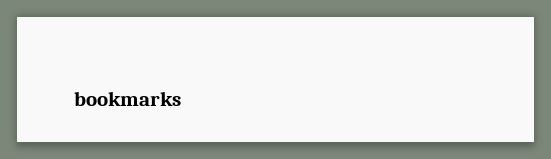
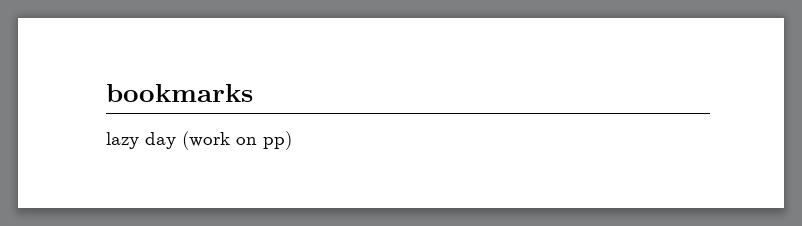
+ lazy day (work on pp)

